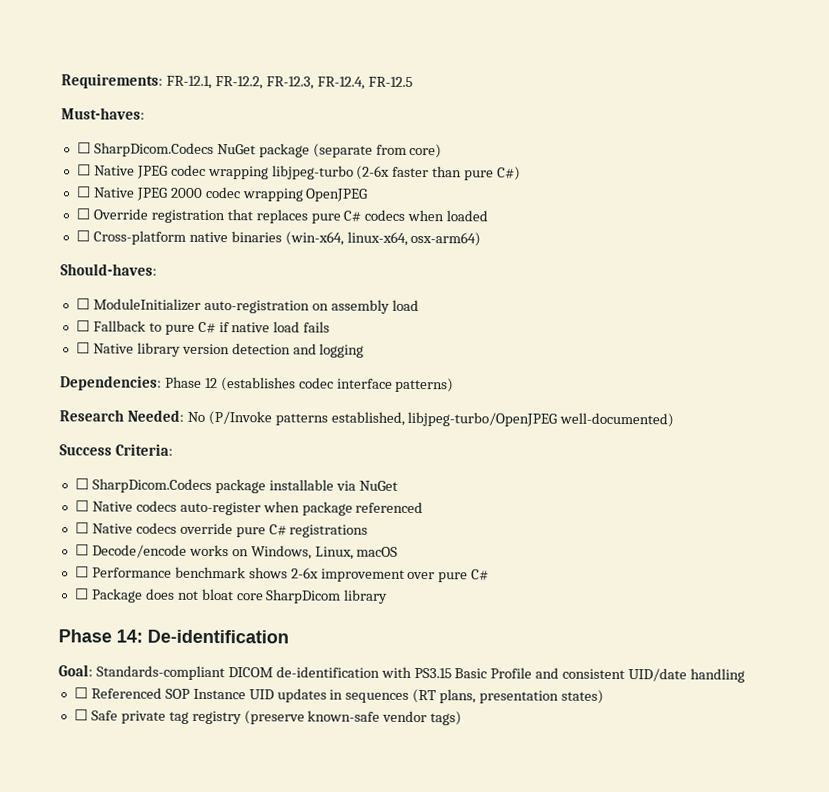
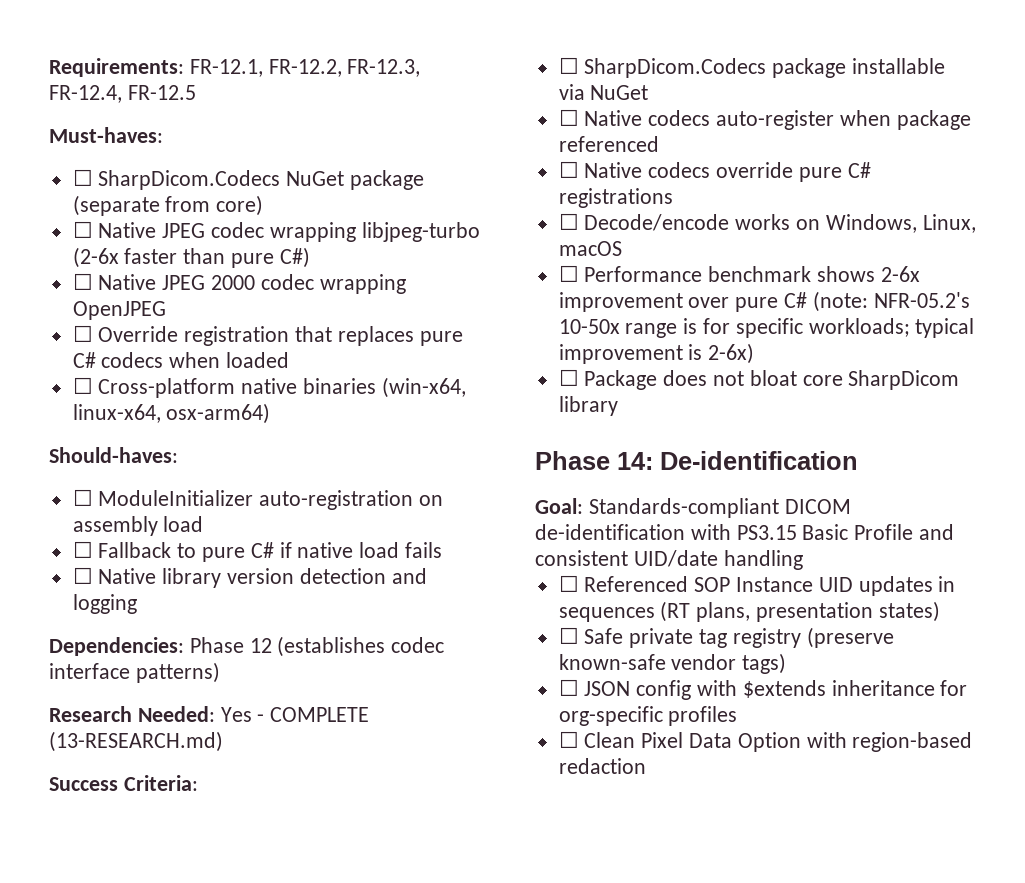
- Research Needed: No (P/Invoke patterns established, libjpeg-turbo/OpenJPEG well-documented)
+ Research Needed: Yes - COMPLETE (13-RESEARCH.md)
- ☐ Performance benchmark shows 2-6x improvement over pure C#
+ ☐ Performance benchmark shows 2-6x improvement over pure C# (note: NFR-05.2's 10-50x range is for specific workloads; typical improvement is 2-6x)
+ ☐ JSON config with $extends inheritance for org-specific profiles
+ ☐ Clean Pixel Data Option with region-based redaction

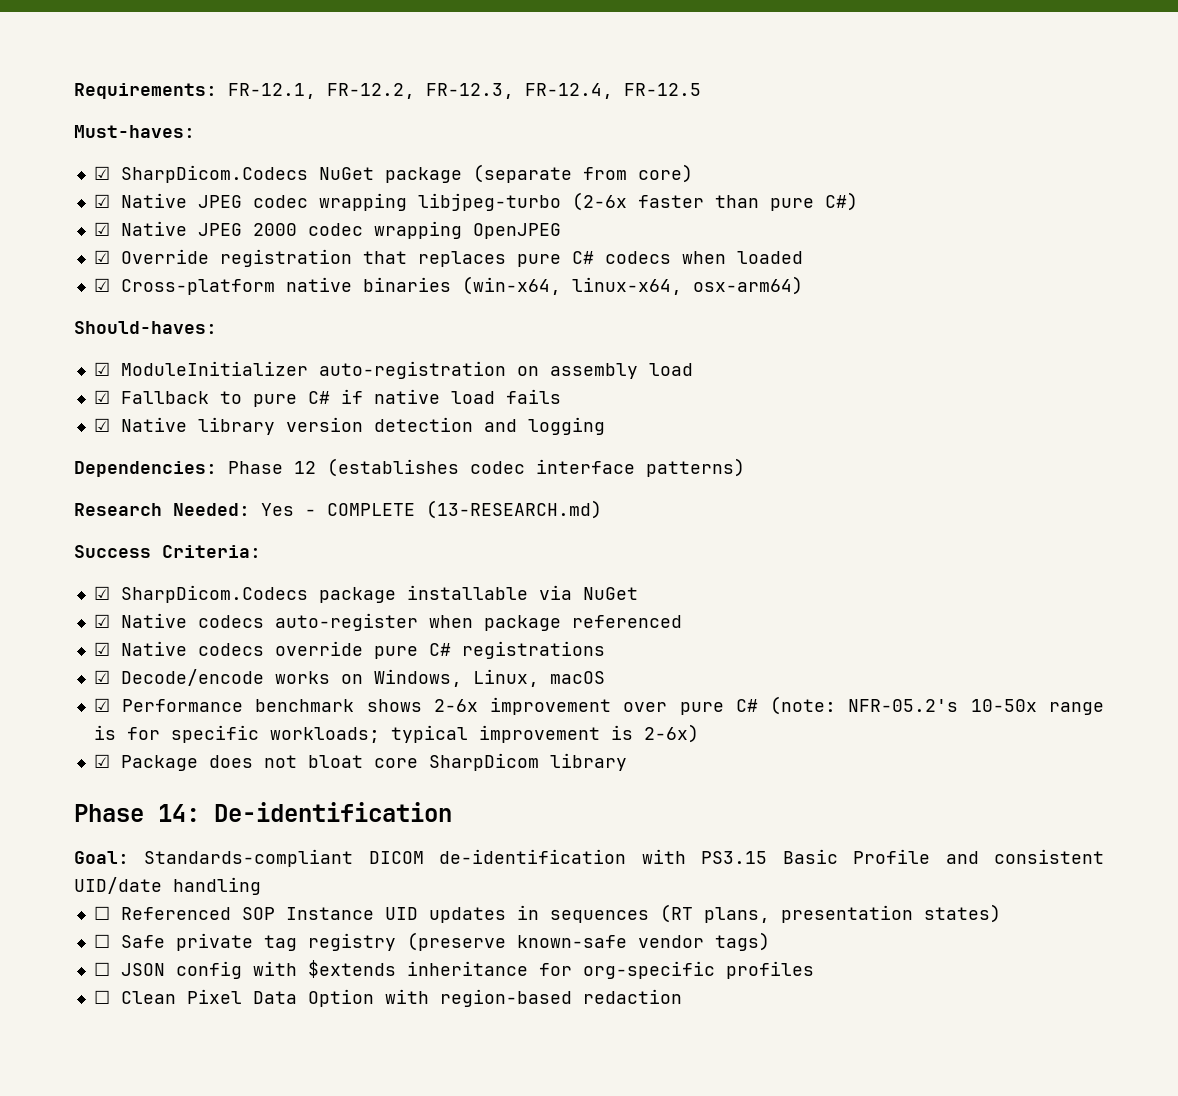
- ☐ SharpDicom.Codecs NuGet package (separate from core)
+ ☑ SharpDicom.Codecs NuGet package (separate from core)
- ☐ Native JPEG codec wrapping libjpeg-turbo (2-6x faster than pure C#)
+ ☑ Native JPEG codec wrapping libjpeg-turbo (2-6x faster than pure C#)
- ☐ Native JPEG 2000 codec wrapping OpenJPEG
+ ☑ Native JPEG 2000 codec wrapping OpenJPEG
- ☐ Override registration that replaces pure C# codecs when loaded
+ ☑ Override registration that replaces pure C# codecs when loaded
- ☐ Cross-platform native binaries (win-x64, linux-x64, osx-arm64)
+ ☑ Cross-platform native binaries (win-x64, linux-x64, osx-arm64)
- ☐ ModuleInitializer auto-registration on assembly load
+ ☑ ModuleInitializer auto-registration on assembly load
- ☐ Fallback to pure C# if native load fails
+ ☑ Fallback to pure C# if native load fails
- ☐ Native library version detection and logging
+ ☑ Native library version detection and logging
- ☐ SharpDicom.Codecs package installable via NuGet
+ ☑ SharpDicom.Codecs package installable via NuGet
- ☐ Native codecs auto-register when package referenced
+ ☑ Native codecs auto-register when package referenced
- ☐ Native codecs override pure C# registrations
+ ☑ Native codecs override pure C# registrations
- ☐ Decode/encode works on Windows, Linux, macOS
+ ☑ Decode/encode works on Windows, Linux, macOS
- ☐ Performance benchmark shows 2-6x improvement over pure C# (note: NFR-05.2's 10-50x range is for specific workloads; typical improvement is 2-6x)
+ ☑ Performance benchmark shows 2-6x improvement over pure C# (note: NFR-05.2's 10-50x range is for specific workloads; typical improvement is 2-6x)
- ☐ Package does not bloat core SharpDicom library
+ ☑ Package does not bloat core SharpDicom library

